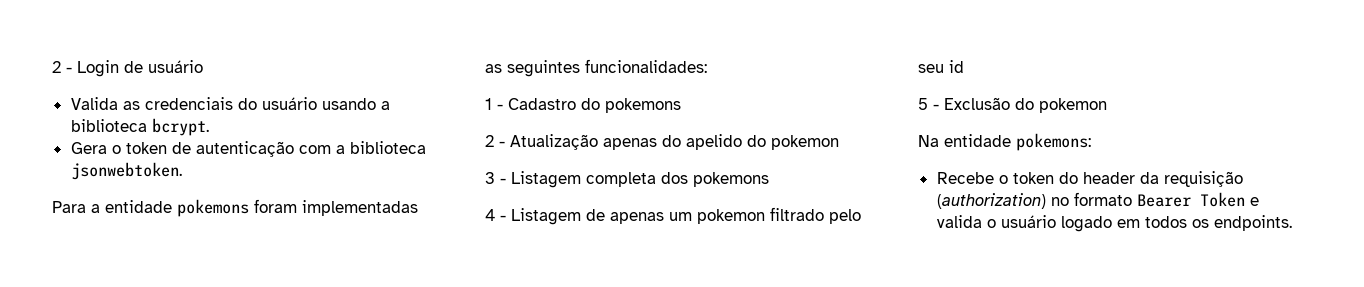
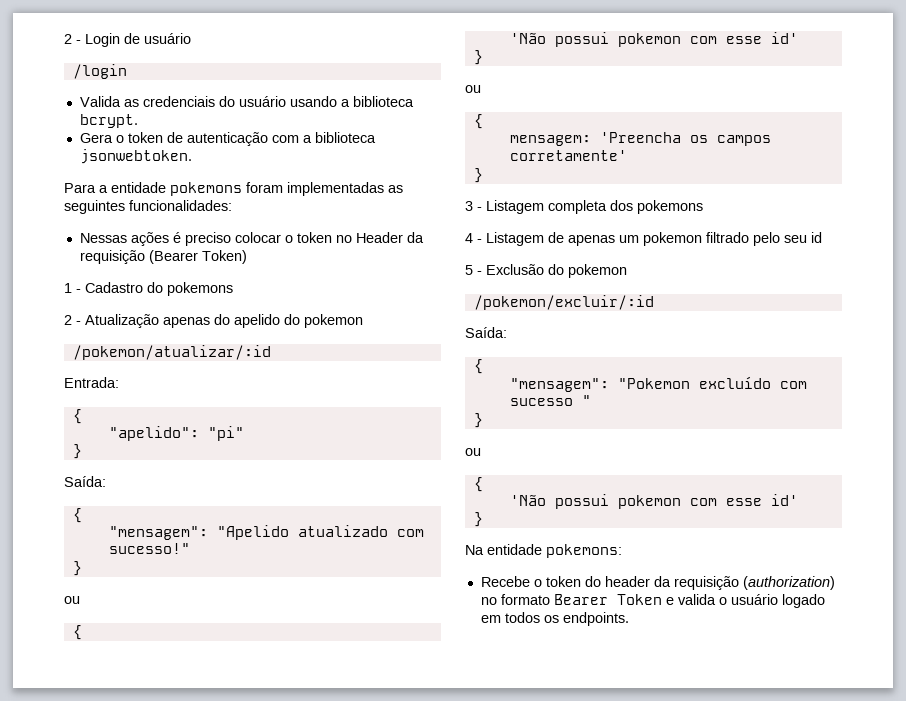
+ /login
+ Nessas ações é preciso colocar o token no Header da requisição (Bearer Token)
+ /pokemon/atualizar/:id
+ Entrada:
+ {
+ "apelido": "pi"
+ }
+ Saída:
+ {
+ "mensagem": "Apelido atualizado com sucesso!"
+ }
+ ou
+ {
+ 'Não possui pokemon com esse id'
+ }
+ ou
+ {
+ mensagem: 'Preencha os campos corretamente'
+ }
+ /pokemon/excluir/:id
+ Saída:
+ {
+ "mensagem": "Pokemon excluído com sucesso "
+ }
+ ou
+ {
+ 'Não possui pokemon com esse id'
+ }

